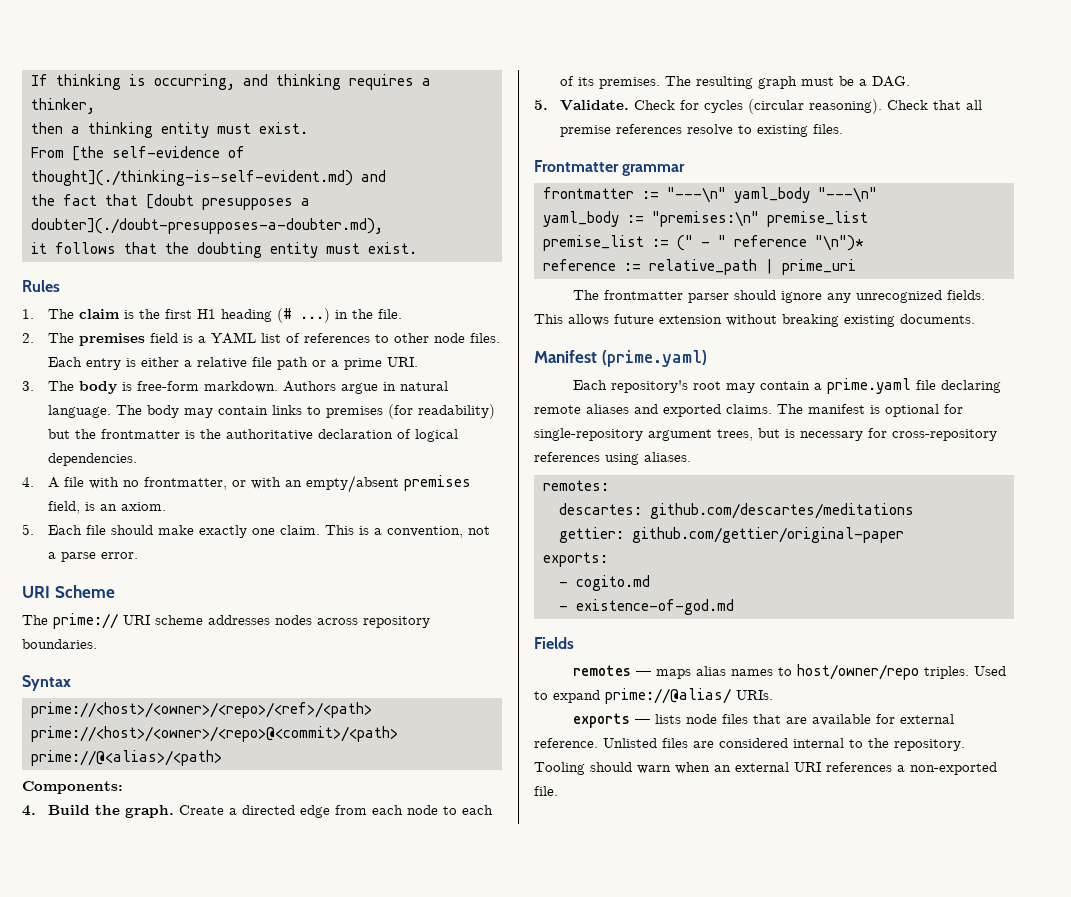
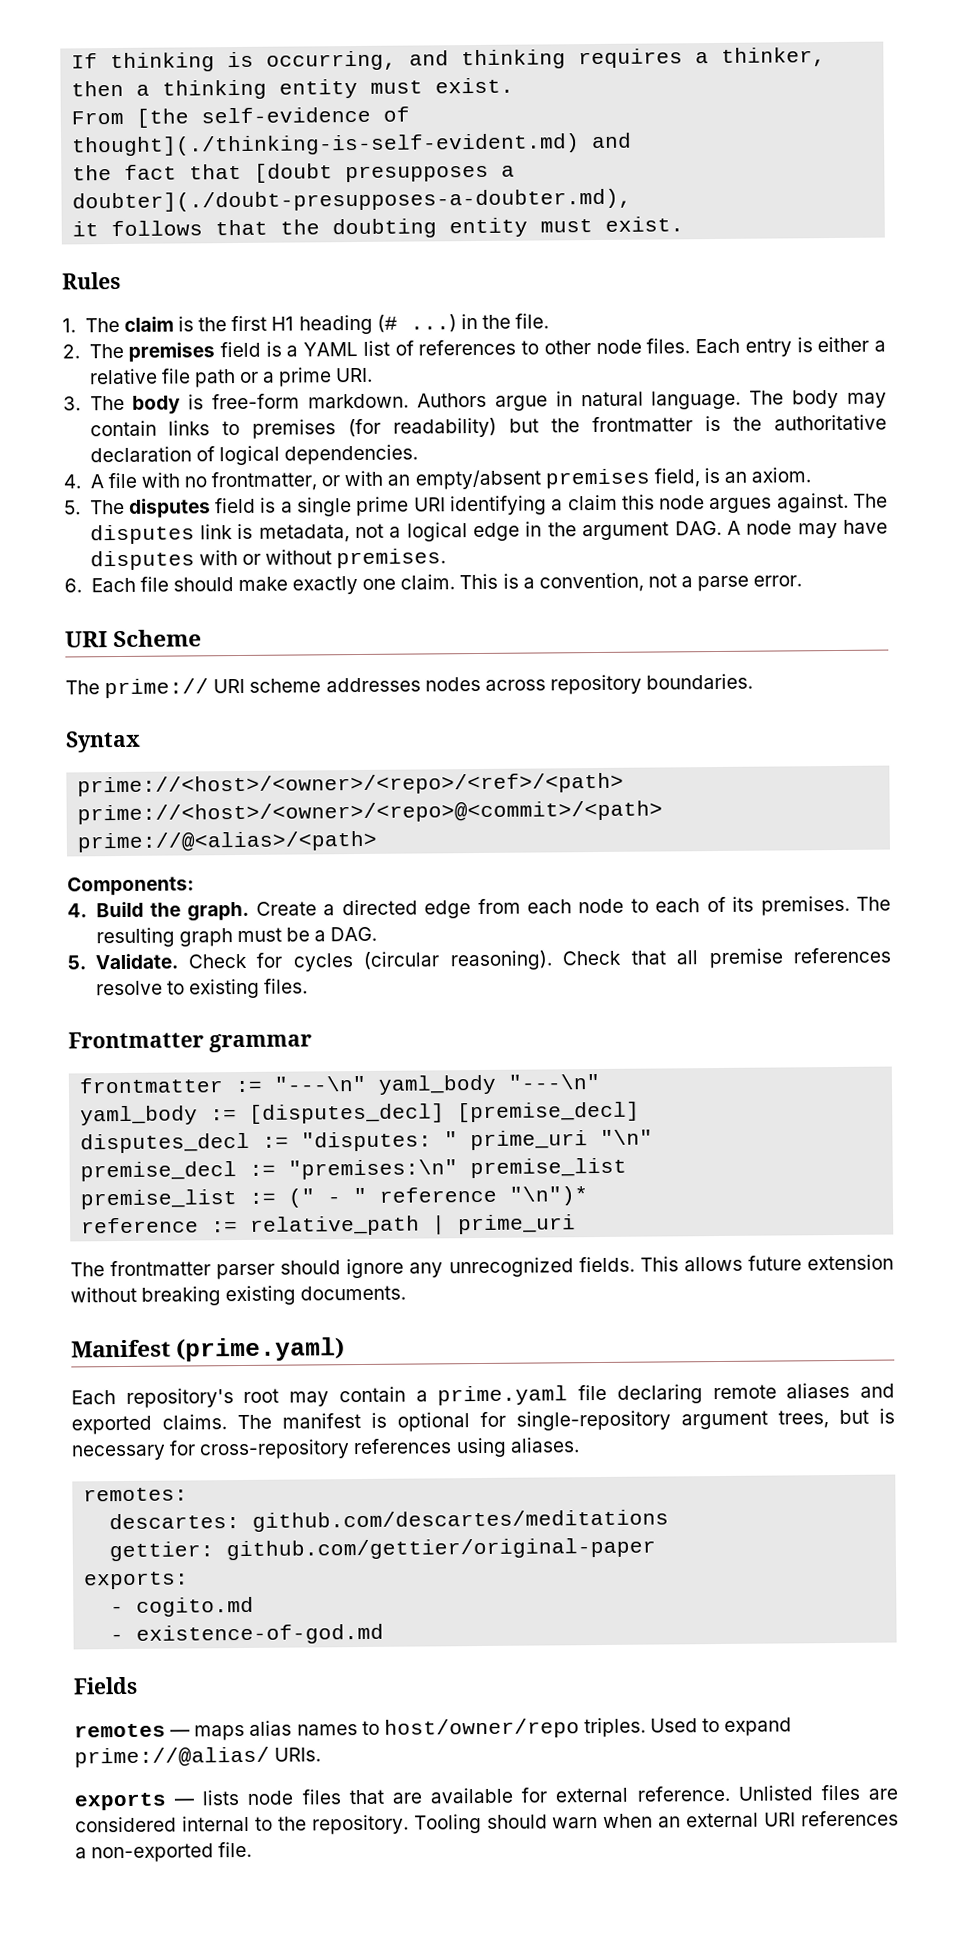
- 5. Each file should make exactly one claim.
+ 5. The disputes field is a single prime URI identifying a claim this node argues against. The disputes link is metadata, not a logical edge in the argument DAG. A node may have disputes with or without premises.
+ 6. Each file should make exactly one claim.
- yaml_body := "premises:\n" premise_list
+ yaml_body := [disputes_decl] [premise_decl]
+ disputes_decl := "disputes: " prime_uri "\n"
+ premise_decl := "premises:\n" premise_list

